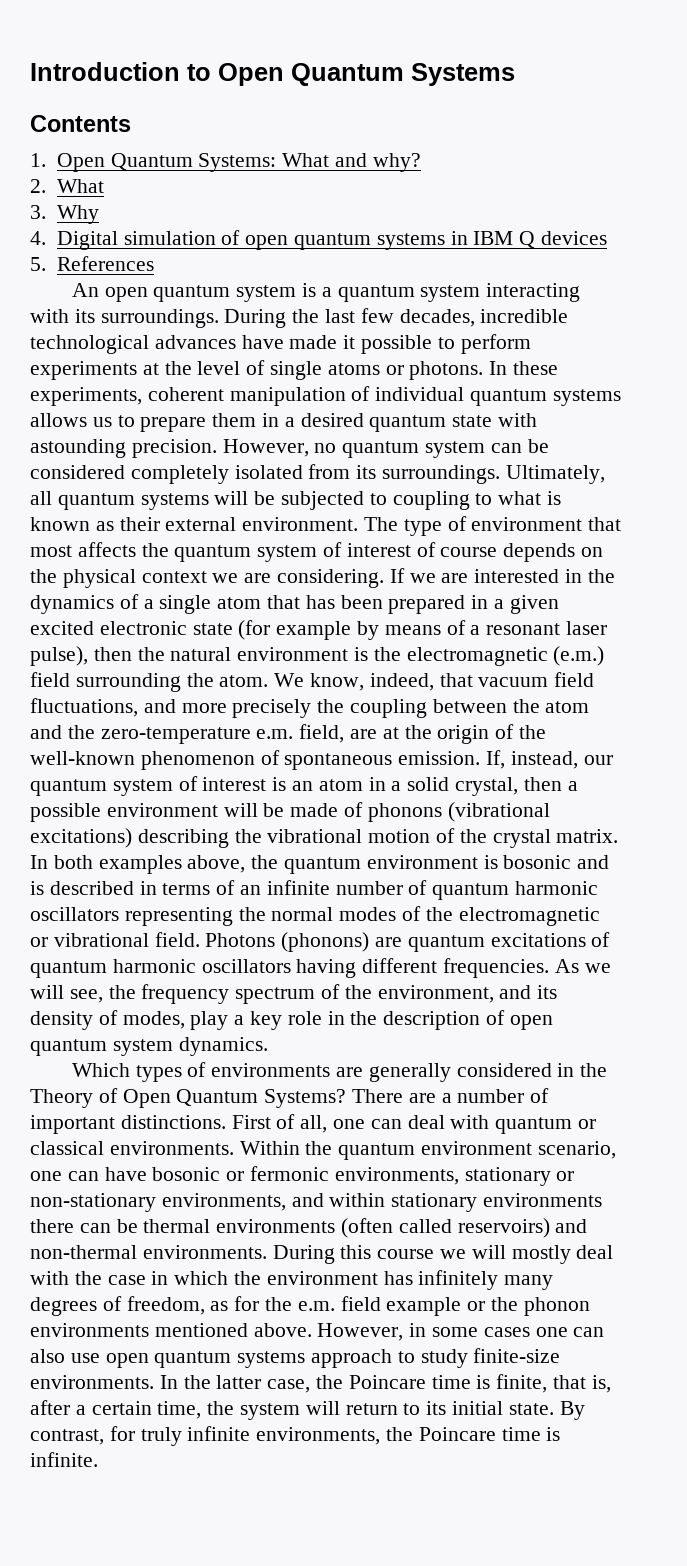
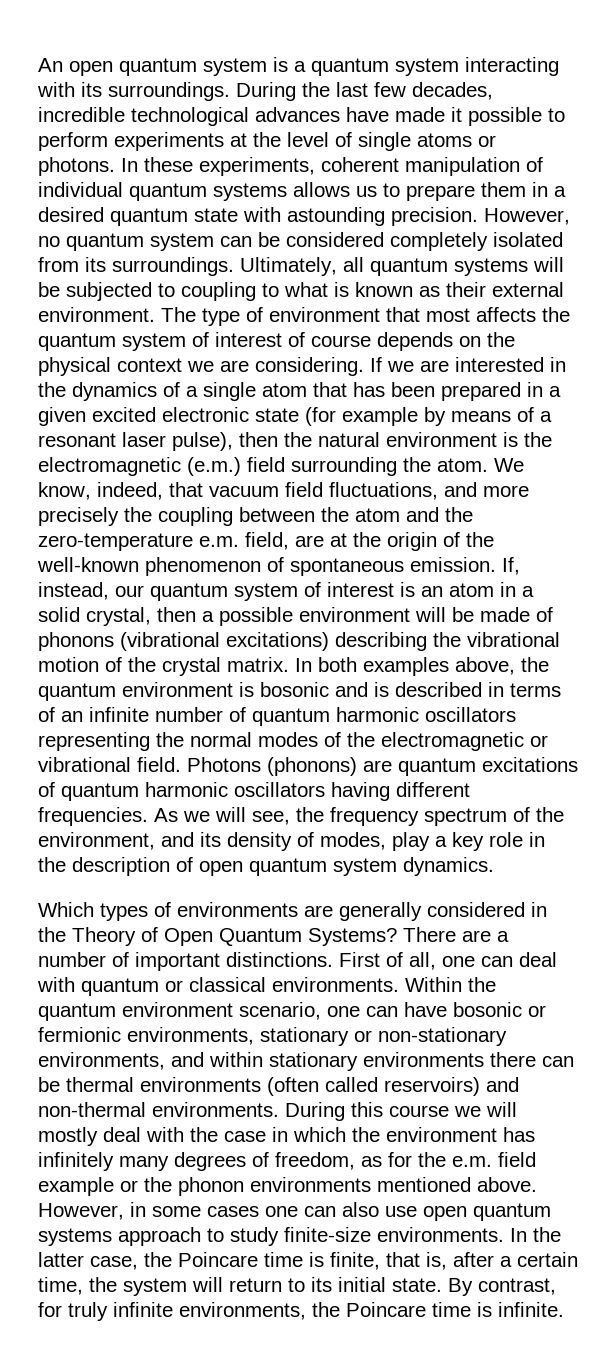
- Introduction to Open Quantum Systems
- Contents
- 1. Open Quantum Systems: What and why?
- 2. What
- 3. Why
- 4. Digital simulation of open quantum systems in IBM Q devices
- 5. References
- Within the quantum environment scenario, one can have bosonic or fermonic environments, stationary or non-stationary environments, and within stationary environments there can be thermal environments (often called reservoirs) and non-thermal environments.
+ Within the quantum environment scenario, one can have bosonic or fermionic environments, stationary or non-stationary environments, and within stationary environments there can be thermal environments (often called reservoirs) and non-thermal environments.

